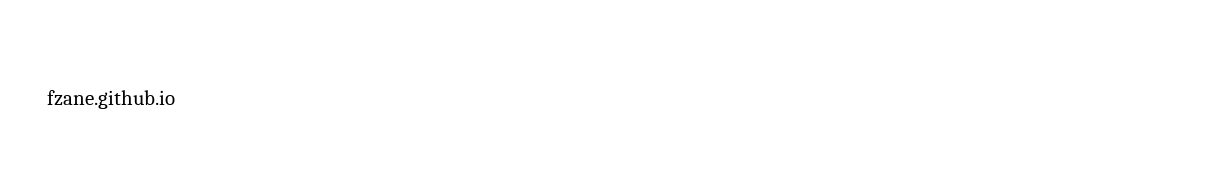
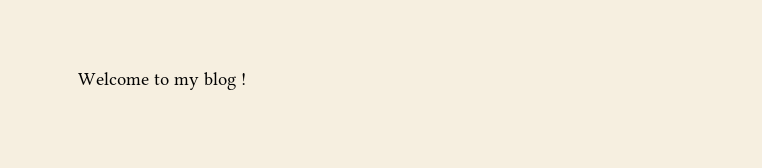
- fzane.github.io
+ Welcome to my blog !

